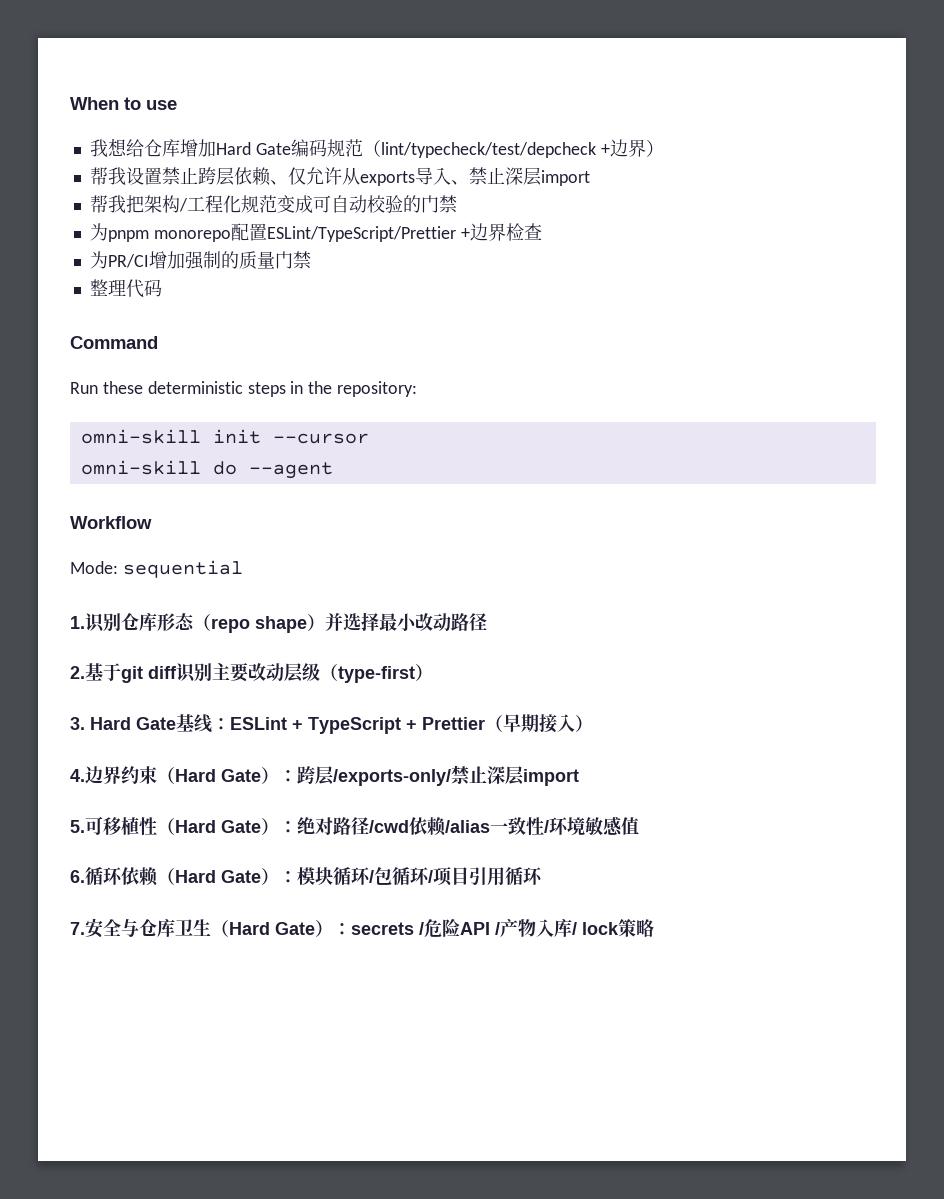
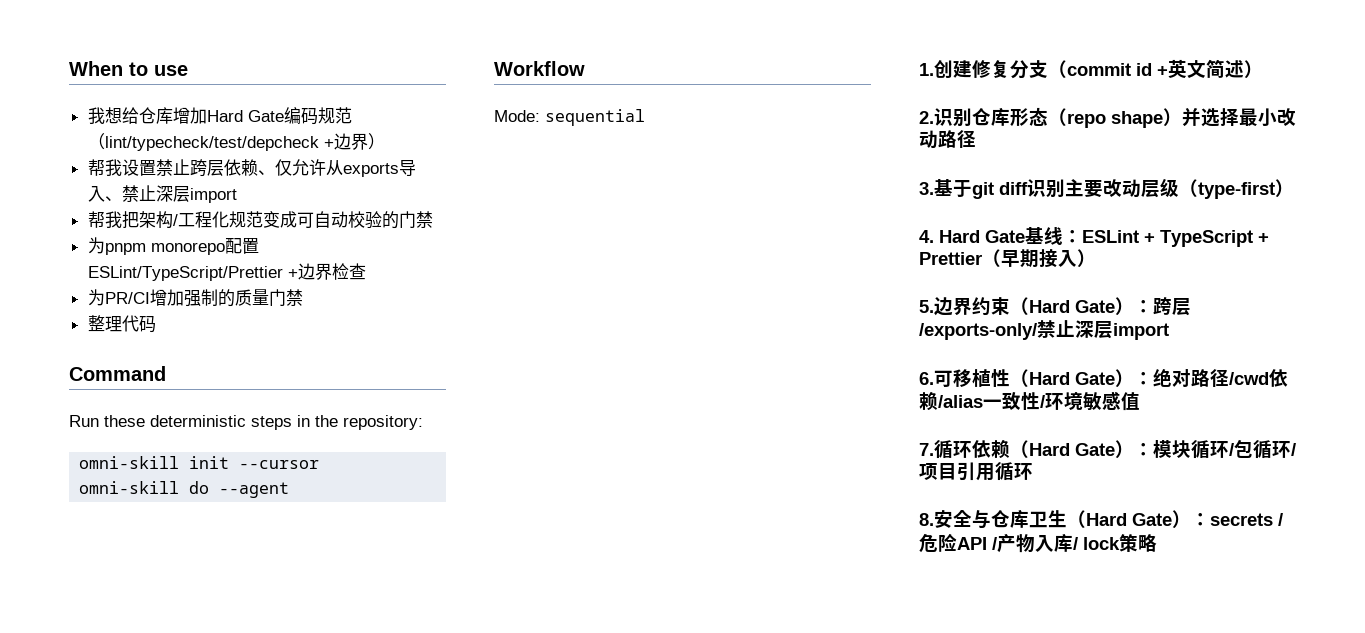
- 1.识别仓库形态（repo shape）并选择最小改动路径
+ 1.创建修复分支（commit id +英文简述）
+ 2.识别仓库形态（repo shape）并选择最小改动路径
- 2.基于git diff识别主要改动层级（type-first）
+ 3.基于git diff识别主要改动层级（type-first）
- 3. Hard Gate基线：ESLint + TypeScript + Prettier（早期接入）
+ 4. Hard Gate基线：ESLint + TypeScript + Prettier（早期接入）
- 4.边界约束（Hard Gate）：跨层/exports-only/禁止深层import
+ 5.边界约束（Hard Gate）：跨层/exports-only/禁止深层import
- 5.可移植性（Hard Gate）：绝对路径/cwd依赖/alias一致性/环境敏感值
+ 6.可移植性（Hard Gate）：绝对路径/cwd依赖/alias一致性/环境敏感值
- 6.循环依赖（Hard Gate）：模块循环/包循环/项目引用循环
+ 7.循环依赖（Hard Gate）：模块循环/包循环/项目引用循环
- 7.安全与仓库卫生（Hard Gate）：secrets /危险API /产物入库/ lock策略
+ 8.安全与仓库卫生（Hard Gate）：secrets /危险API /产物入库/ lock策略

